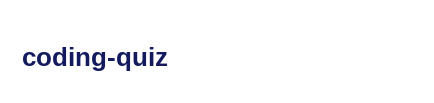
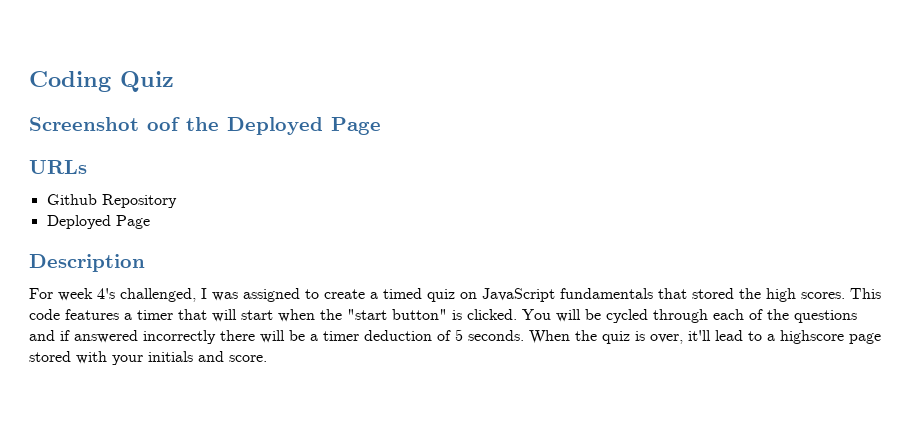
- coding-quiz
+ Coding Quiz
+ Screenshot oof the Deployed Page
+ URLs
+ Github Repository
+ Deployed Page
+ Description
+ For week 4's challenged, I was assigned to create a timed quiz on JavaScript fundamentals that stored the high scores. This code features a timer that will start when the "start button" is clicked. You will be cycled through each of the questions and if answered incorrectly there will be a timer deduction of 5 seconds. When the quiz is over, it'll lead to a highscore page stored with your initials and score.

